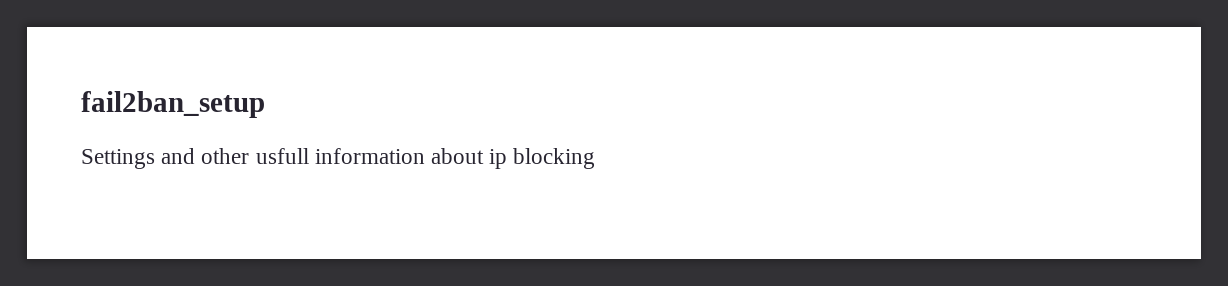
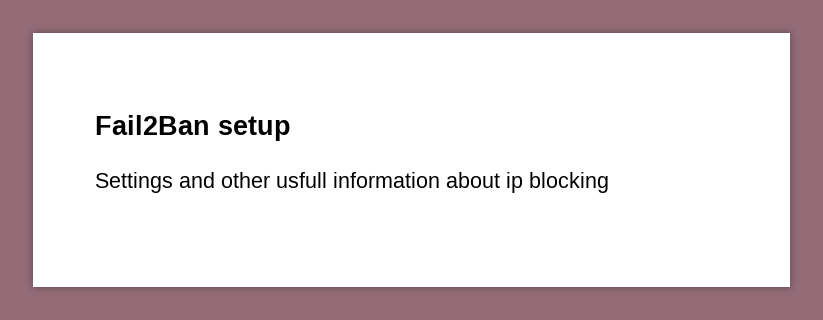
- fail2ban_setup
+ Fail2Ban setup

